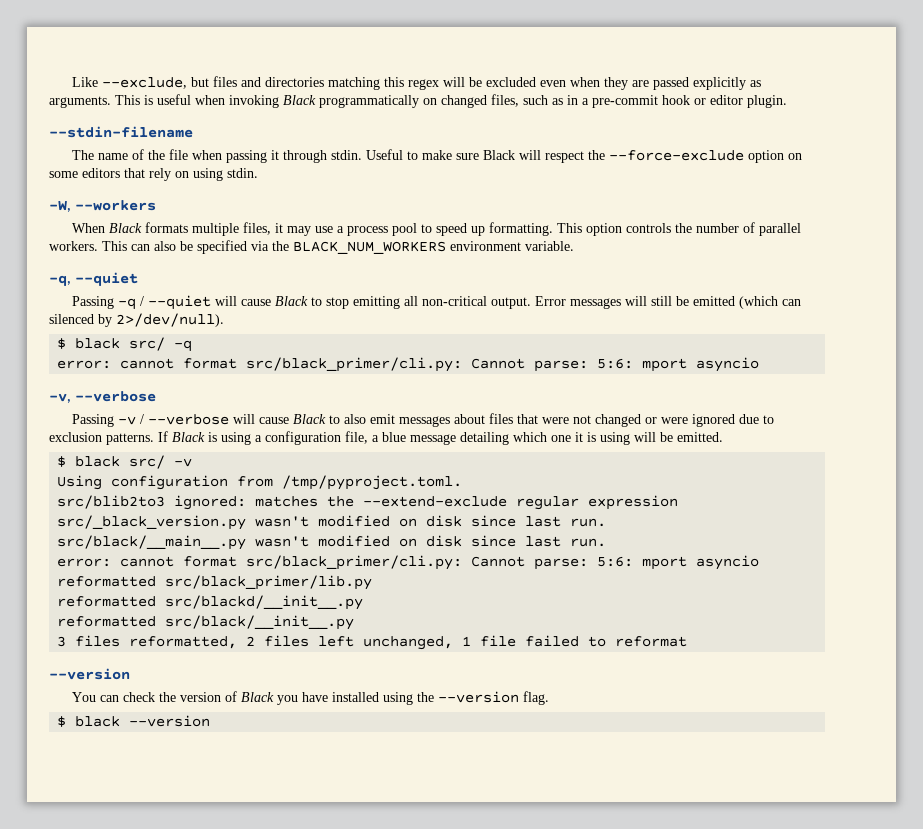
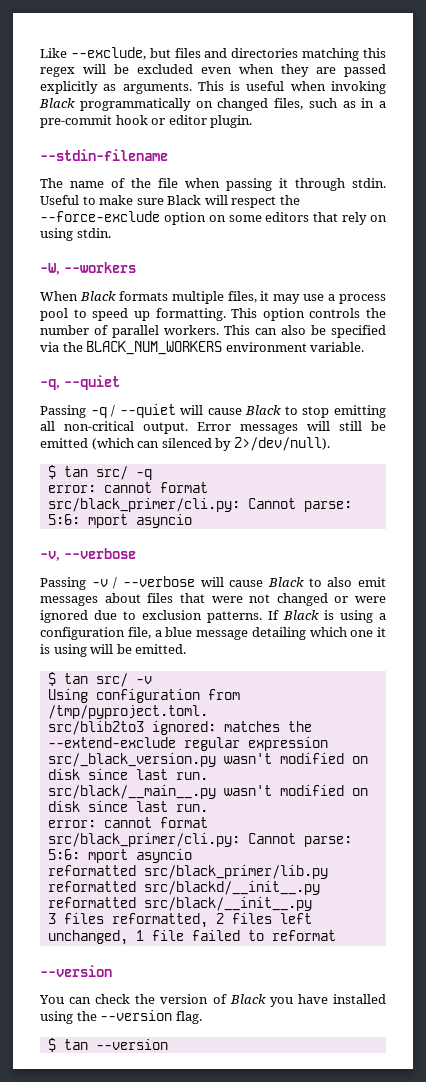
- $ black src/ -q
+ $ tan src/ -q
- $ black src/ -v
+ $ tan src/ -v
- $ black --version
+ $ tan --version

